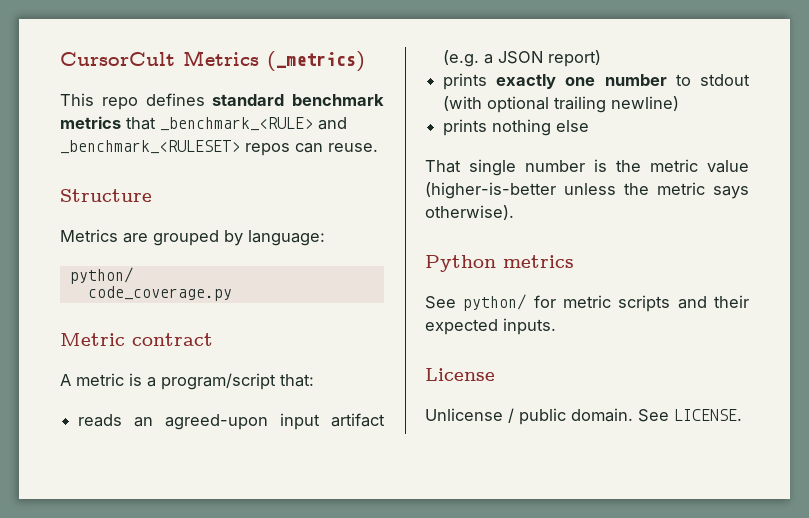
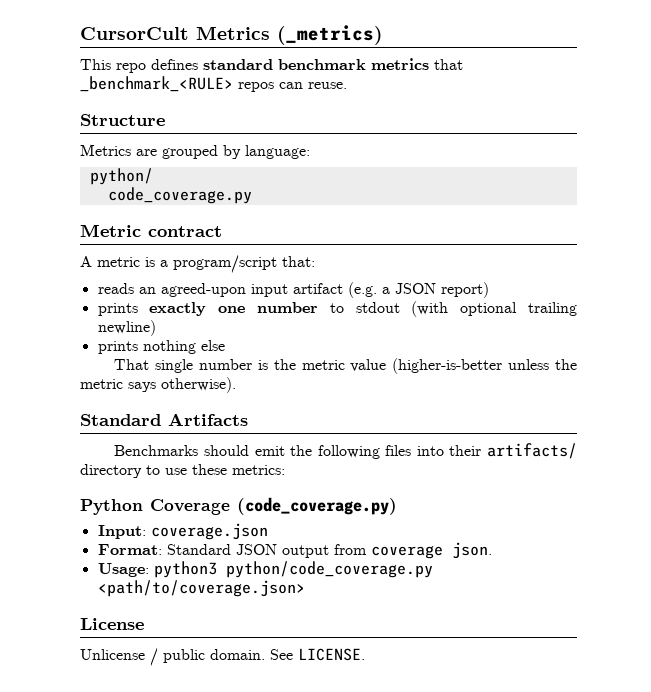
- This repo defines standard benchmark metrics that _benchmark_<RULE> and _benchmark_<RULESET> repos can reuse.
+ This repo defines standard benchmark metrics that _benchmark_<RULE> repos can reuse.
- Python metrics
- See python/ for metric scripts and their expected inputs.
+ Standard Artifacts
+ Benchmarks should emit the following files into their artifacts/ directory to use these metrics:
+ Python Coverage (code_coverage.py)
+ Input: coverage.json
+ Format: Standard JSON output from coverage json.
+ Usage: python3 python/code_coverage.py <path/to/coverage.json>

